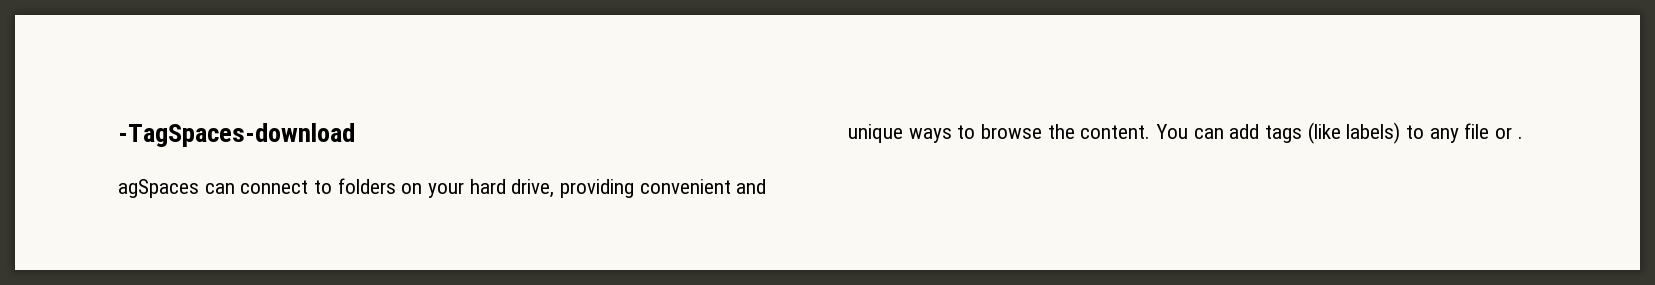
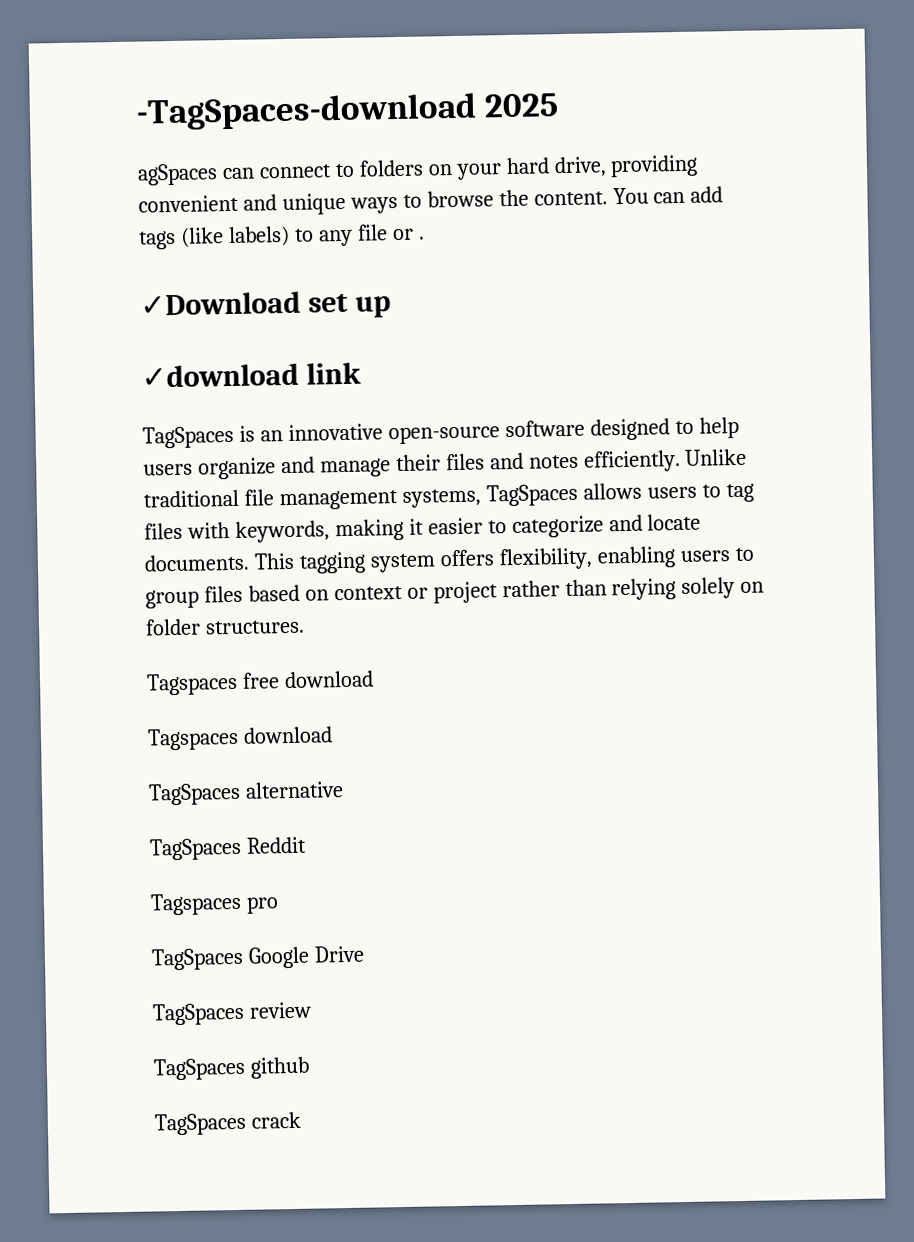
- -TagSpaces-download
+ -TagSpaces-download 2025
+ ✓Download set up
+ ✓download link
+ TagSpaces is an innovative open-source software designed to help users organize and manage their files and notes efficiently. Unlike traditional file management systems, TagSpaces allows users to tag files with keywords, making it easier to categorize and locate documents. This tagging system offers flexibility, enabling users to group files based on context or project rather than relying solely on folder structures.
+ Tagspaces free download
+ Tagspaces download
+ TagSpaces alternative
+ TagSpaces Reddit
+ Tagspaces pro
+ TagSpaces Google Drive
+ TagSpaces review
+ TagSpaces github
+ TagSpaces crack

